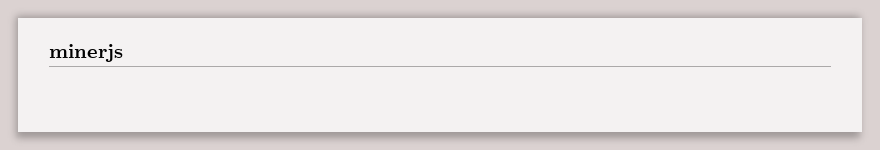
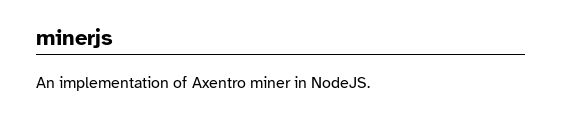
+ An implementation of Axentro miner in NodeJS.

